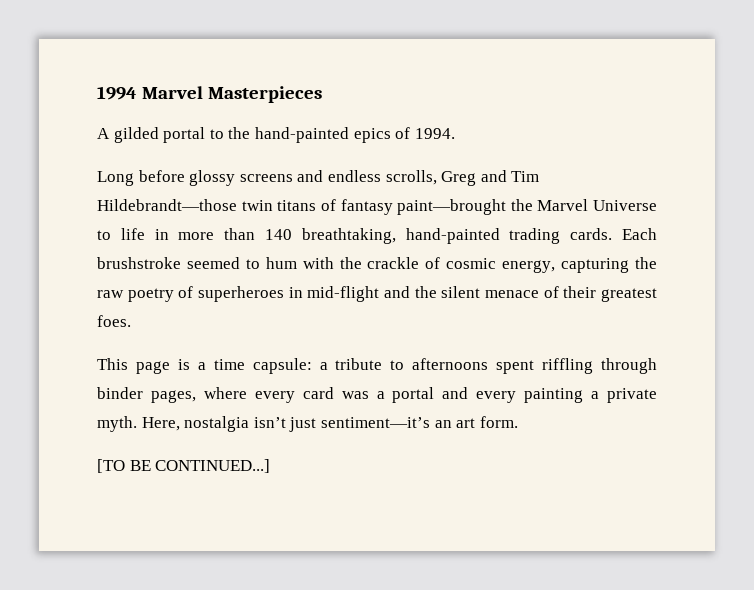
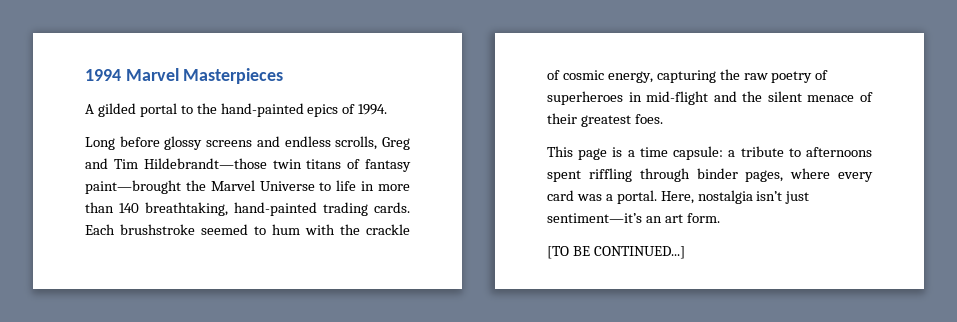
- This page is a time capsule: a tribute to afternoons spent riffling through binder pages, where every card was a portal and every painting a private myth.
+ This page is a time capsule: a tribute to afternoons spent riffling through binder pages, where every card was a portal.

